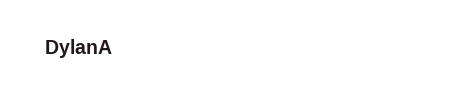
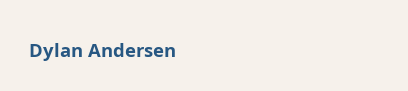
- DylanA
+ Dylan Andersen

